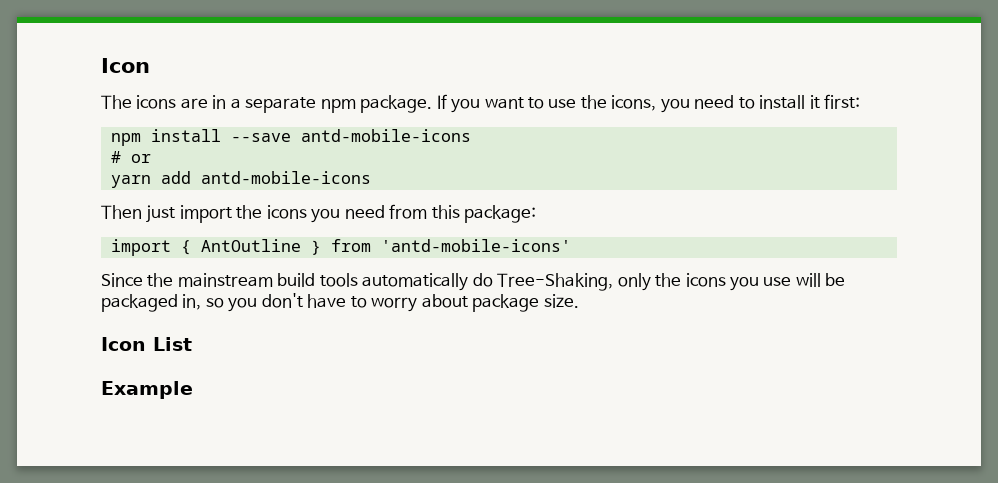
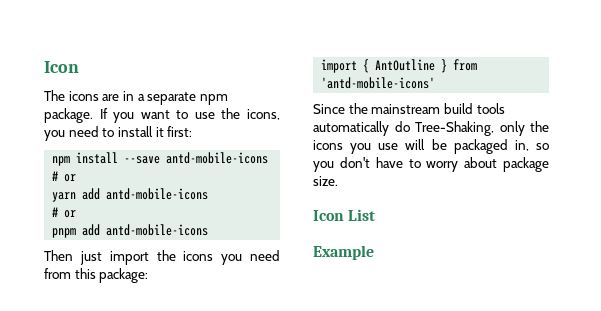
  yarn add antd-mobile-icons
+ # or
+ pnpm add antd-mobile-icons

